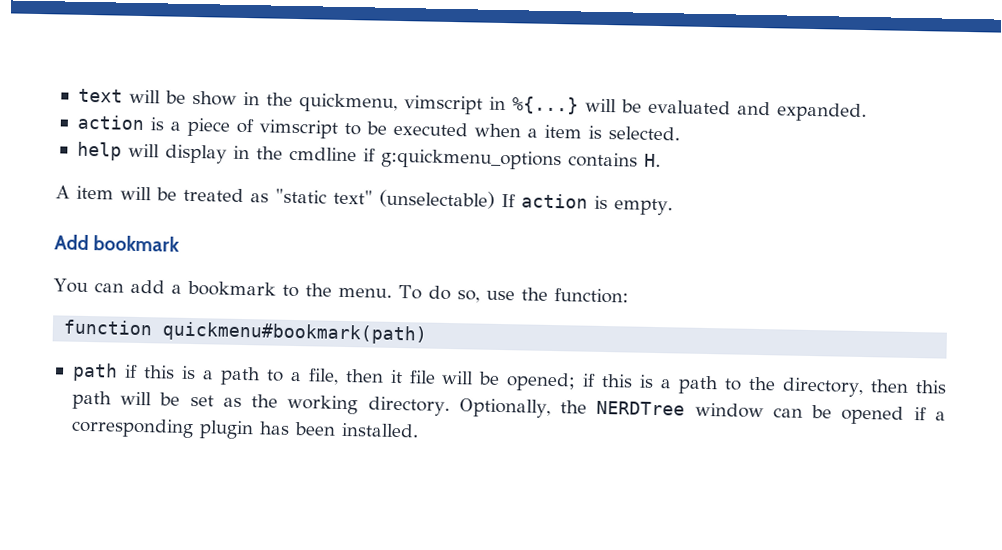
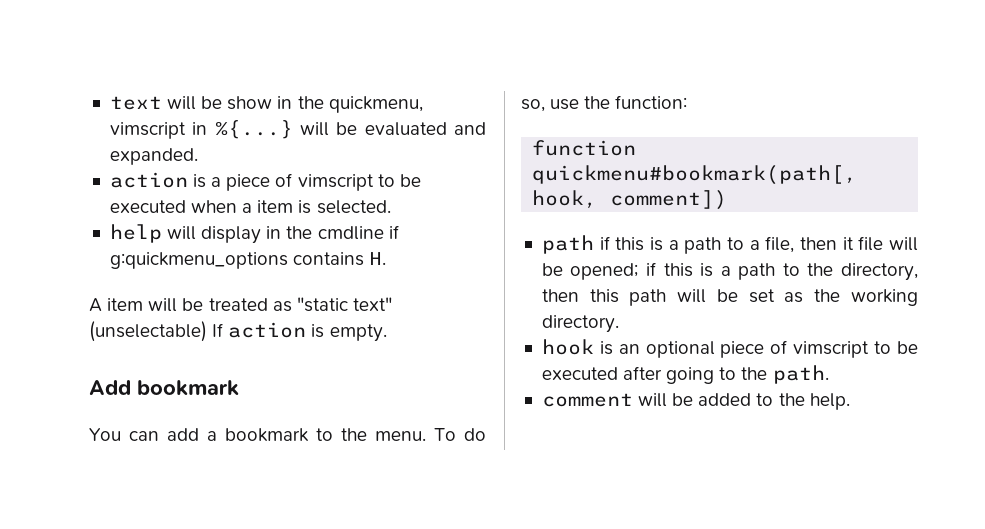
- function quickmenu#bookmark(path)
+ function quickmenu#bookmark(path[, hook, comment])
- path if this is a path to a file, then it file will be opened; if this is a path to the directory, then this path will be set as the working directory. Optionally, the NERDTree window can be opened if a corresponding plugin has been installed.
+ path if this is a path to a file, then it file will be opened; if this is a path to the directory, then this path will be set as the working directory.
+ hook is an optional piece of vimscript to be executed after going to the path.
+ comment will be added to the help.

